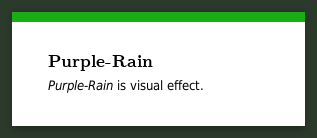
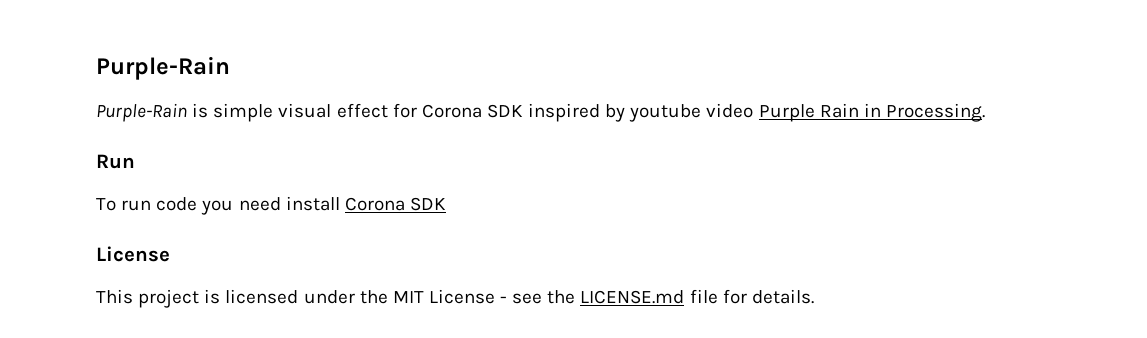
- Purple-Rain is visual effect.
+ Purple-Rain is simple visual effect for Corona SDK inspired by youtube video Purple Rain in Processing.
+ Run
+ To run code you need install Corona SDK
+ License
+ This project is licensed under the MIT License - see the LICENSE.md file for details.

